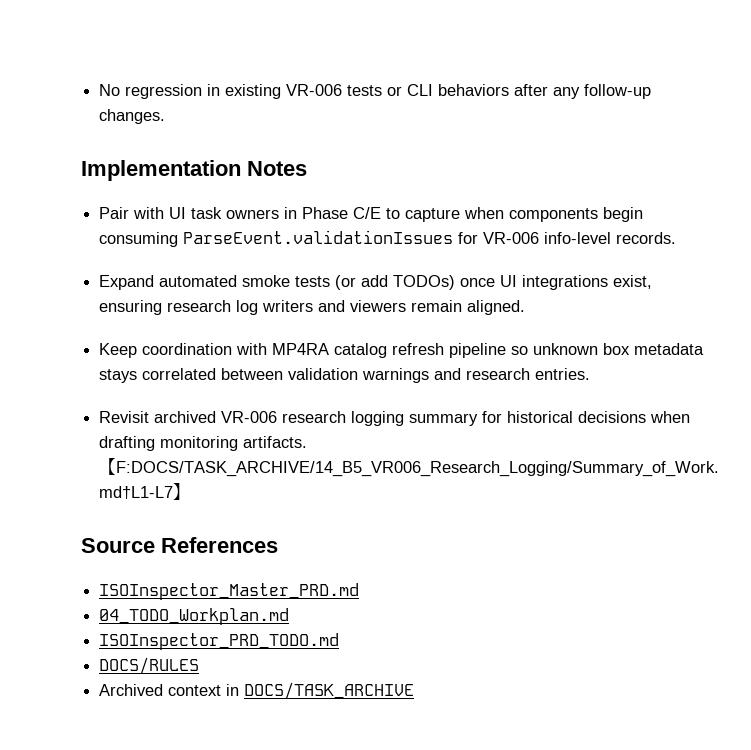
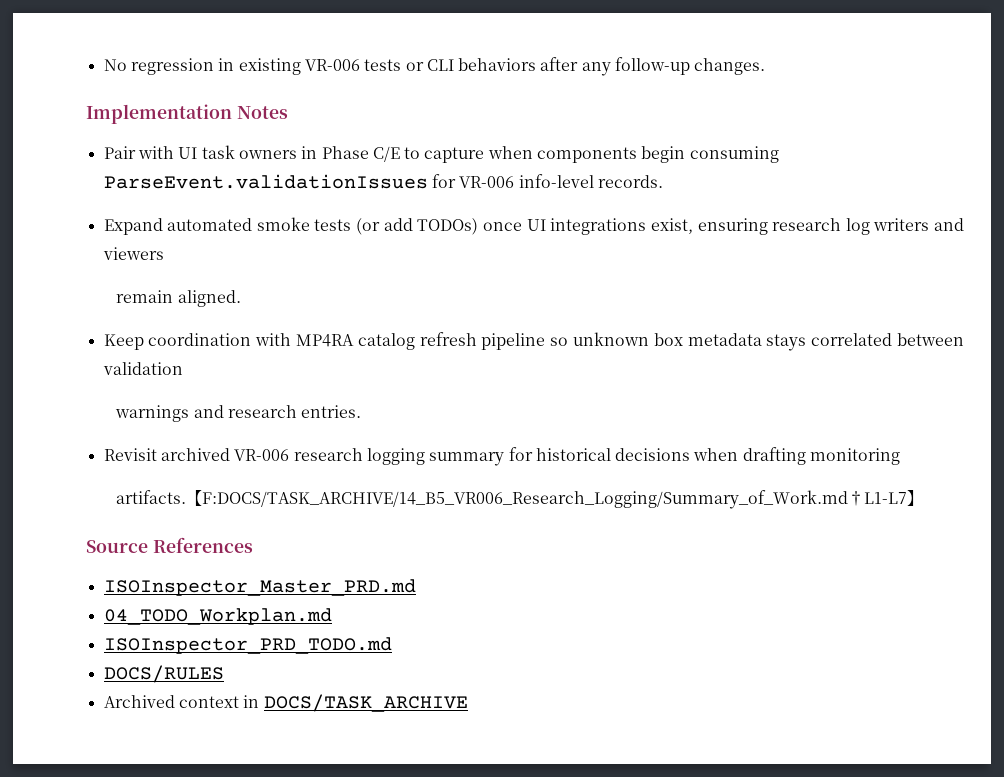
- Expand automated smoke tests (or add TODOs) once UI integrations exist, ensuring research log writers and viewers remain aligned.
+ Expand automated smoke tests (or add TODOs) once UI integrations exist, ensuring research log writers and viewers
+ remain aligned.
- Keep coordination with MP4RA catalog refresh pipeline so unknown box metadata stays correlated between validation warnings and research entries.
+ Keep coordination with MP4RA catalog refresh pipeline so unknown box metadata stays correlated between validation
+ warnings and research entries.
- Revisit archived VR-006 research logging summary for historical decisions when drafting monitoring artifacts.
+ Revisit archived VR-006 research logging summary for historical decisions when drafting monitoring
+ artifacts.

